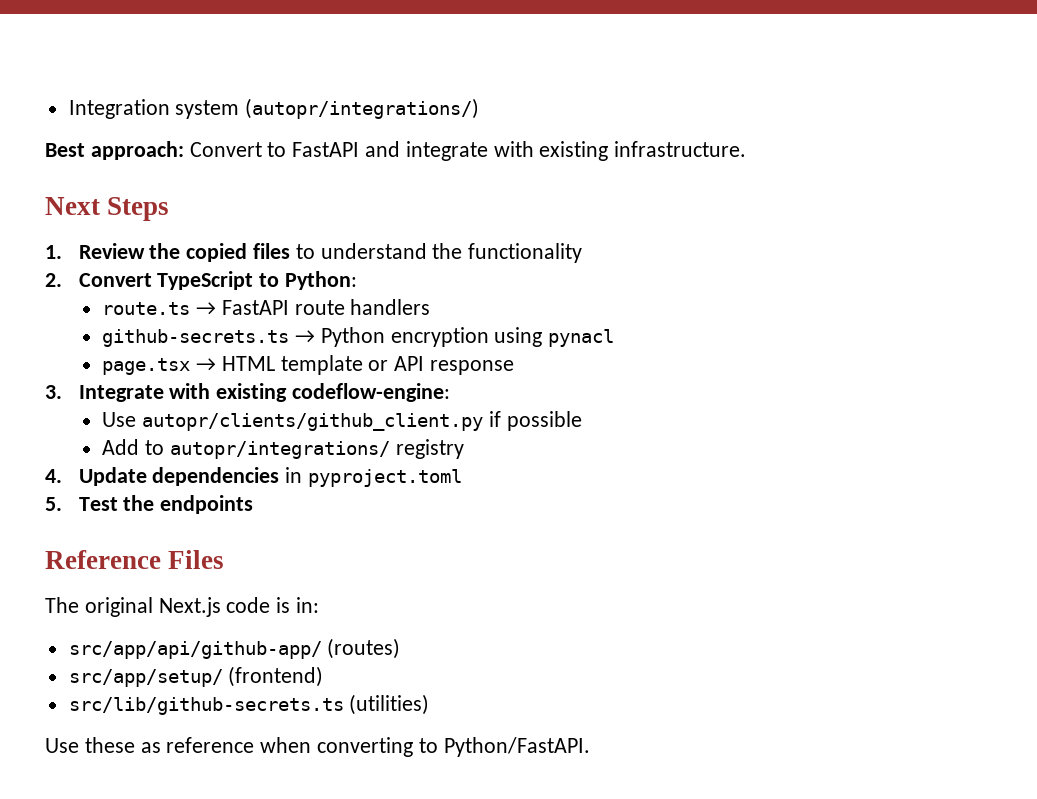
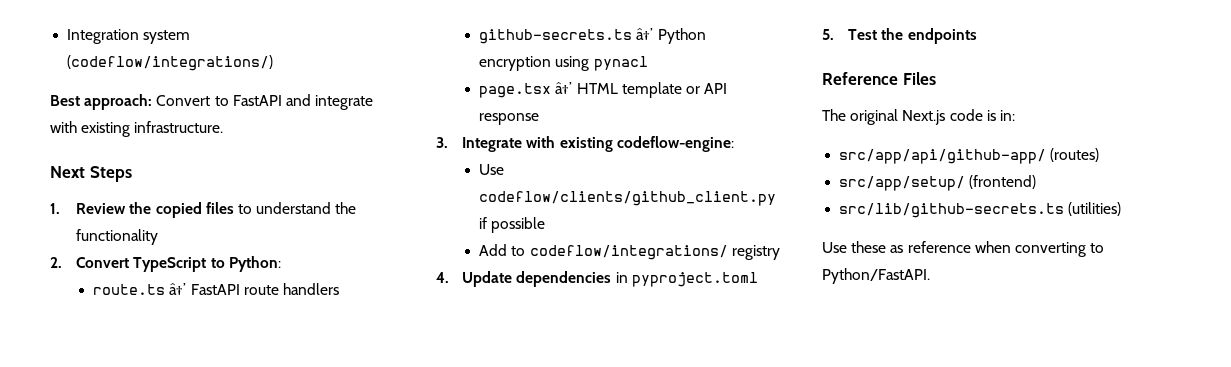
- Integration system (autopr/integrations/)
+ Integration system (codeflow/integrations/)
- route.ts → FastAPI route handlers
+ route.ts â†’ FastAPI route handlers
- github-secrets.ts → Python encryption using pynacl
+ github-secrets.ts â†’ Python encryption using pynacl
- page.tsx → HTML template or API response
+ page.tsx â†’ HTML template or API response
- Use autopr/clients/github_client.py if possible
+ Use codeflow/clients/github_client.py if possible
- Add to autopr/integrations/ registry
+ Add to codeflow/integrations/ registry

